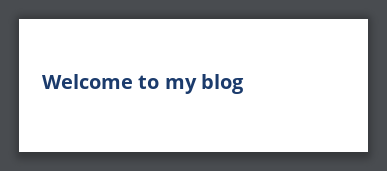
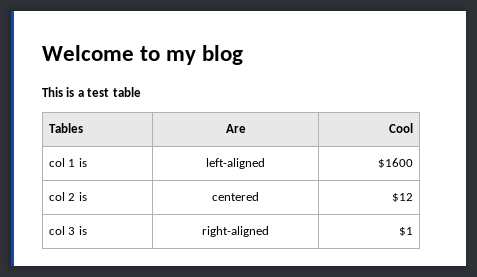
+ This is a test table
+ Tables | Are | Cool
+ col 1 is | left-aligned | $1600
+ col 2 is | centered | $12
+ col 3 is | right-aligned | $1

